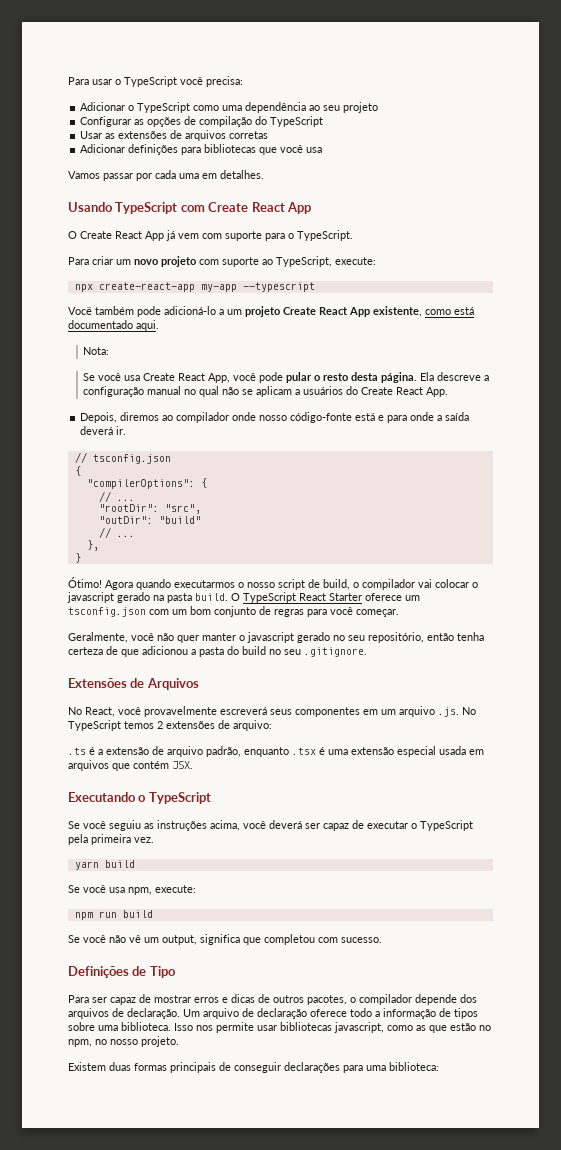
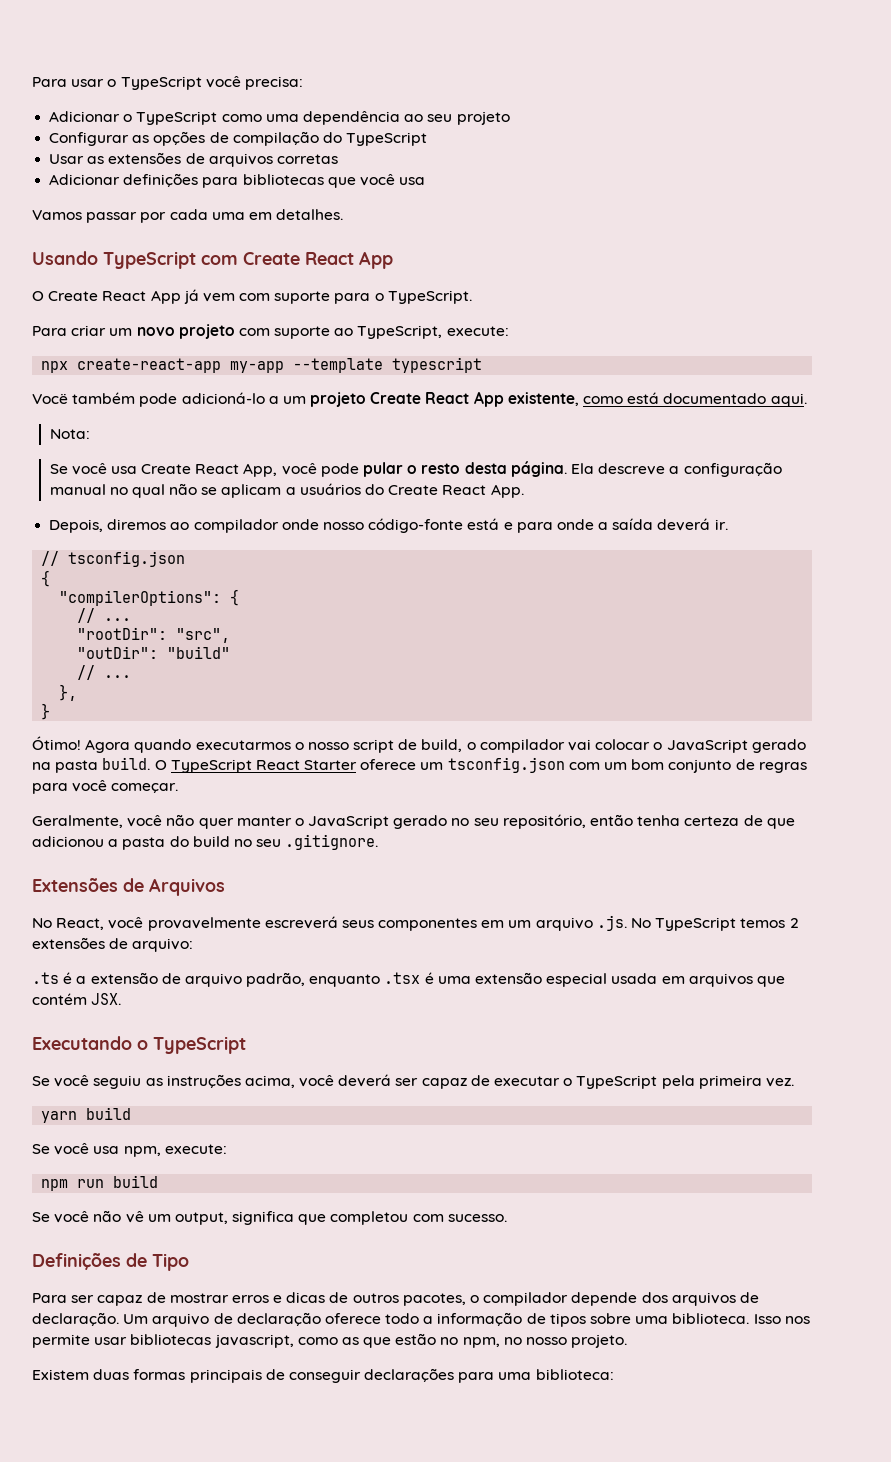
- npx create-react-app my-app --typescript
+ npx create-react-app my-app --template typescript
- Agora quando executarmos o nosso script de build, o compilador vai colocar o javascript gerado na pasta build.
+ Agora quando executarmos o nosso script de build, o compilador vai colocar o JavaScript gerado na pasta build.
- Geralmente, você não quer manter o javascript gerado no seu repositório, então tenha certeza de que adicionou a pasta do build no seu .gitignore.
+ Geralmente, você não quer manter o JavaScript gerado no seu repositório, então tenha certeza de que adicionou a pasta do build no seu .gitignore.

